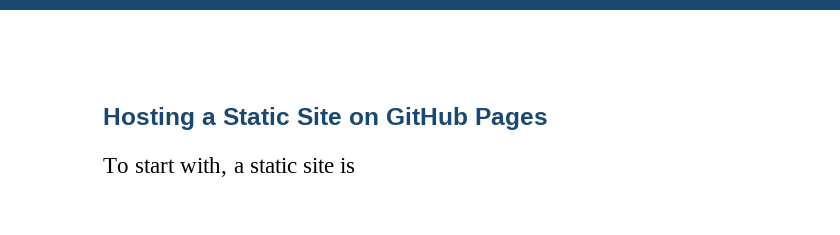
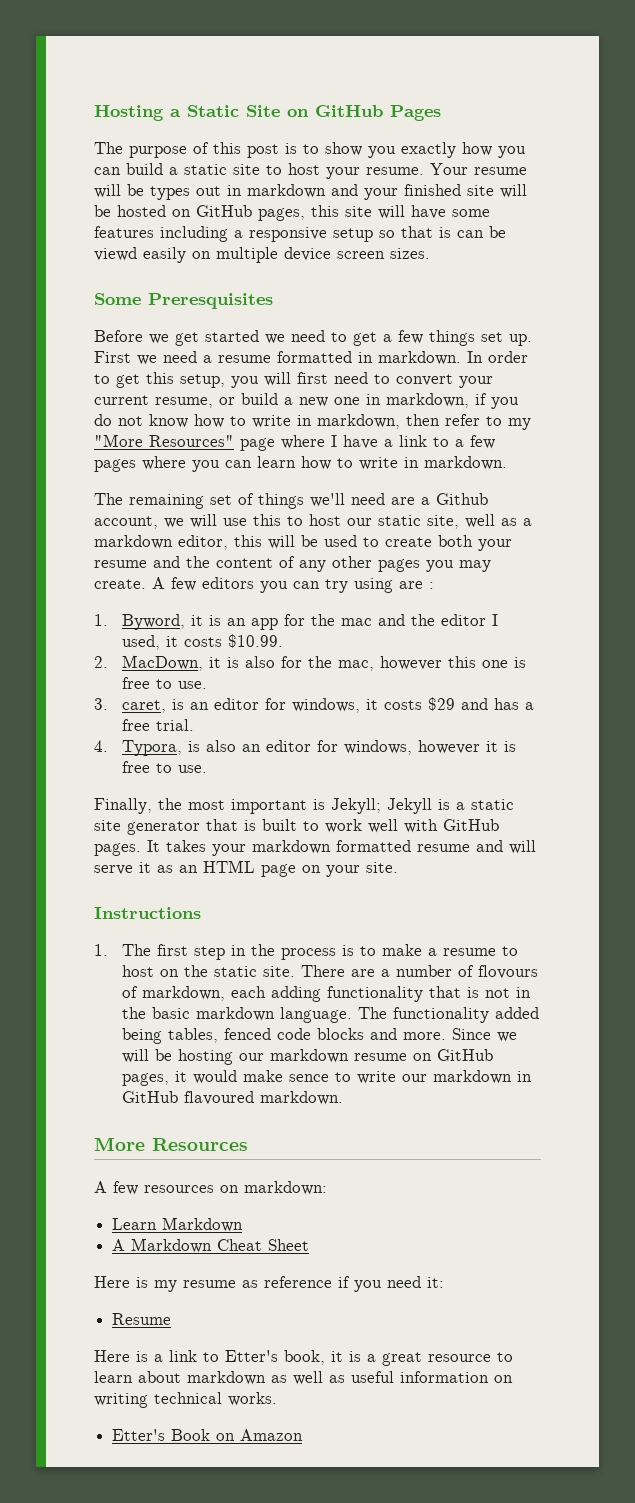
- To start with, a static site is
+ The purpose of this post is to show you exactly how you can build a static site to host your resume. Your resume will be types out in markdown and your finished site will be hosted on GitHub pages, this site will have some features including a responsive setup so that is can be viewd easily on multiple device screen sizes.
+ Some Preresquisites
+ Before we get started we need to get a few things set up. First we need a resume formatted in markdown. In order to get this setup, you will first need to convert your current resume, or build a new one in markdown, if you do not know how to write in markdown, then refer to my "More Resources" page where I have a link to a few pages where you can learn how to write in markdown.
+ The remaining set of things we'll need are a Github account, we will use this to host our static site, well as a markdown editor, this will be used to create both your resume and the content of any other pages you may create. A few editors you can try using are :
+ 1. Byword, it is an app for the mac and the editor I used, it costs $10.99.
+ 2. MacDown, it is also for the mac, however this one is free to use.
+ 3. caret, is an editor for windows, it costs $29 and has a free trial.
+ 4. Typora, is also an editor for windows, however it is free to use.
+ Finally, the most important is Jekyll; Jekyll is a static site generator that is built to work well with GitHub pages. It takes your markdown formatted resume and will serve it as an HTML page on your site.
+ Instructions
+ 1. The first step in the process is to make a resume to host on the static site. There are a number of flovours of markdown, each adding functionality that is not in the basic markdown language. The functionality added being tables, fenced code blocks and more. Since we will be hosting our markdown resume on GitHub pages, it would make sence to write our markdown in GitHub flavoured markdown.
+ More Resources
+ A few resources on markdown:
+ Learn Markdown
+ A Markdown Cheat Sheet
+ Here is my resume as reference if you need it:
+ Resume
+ Here is a link to Etter's book, it is a great resource to learn about markdown as well as useful information on writing technical works.
+ Etter's Book on Amazon

